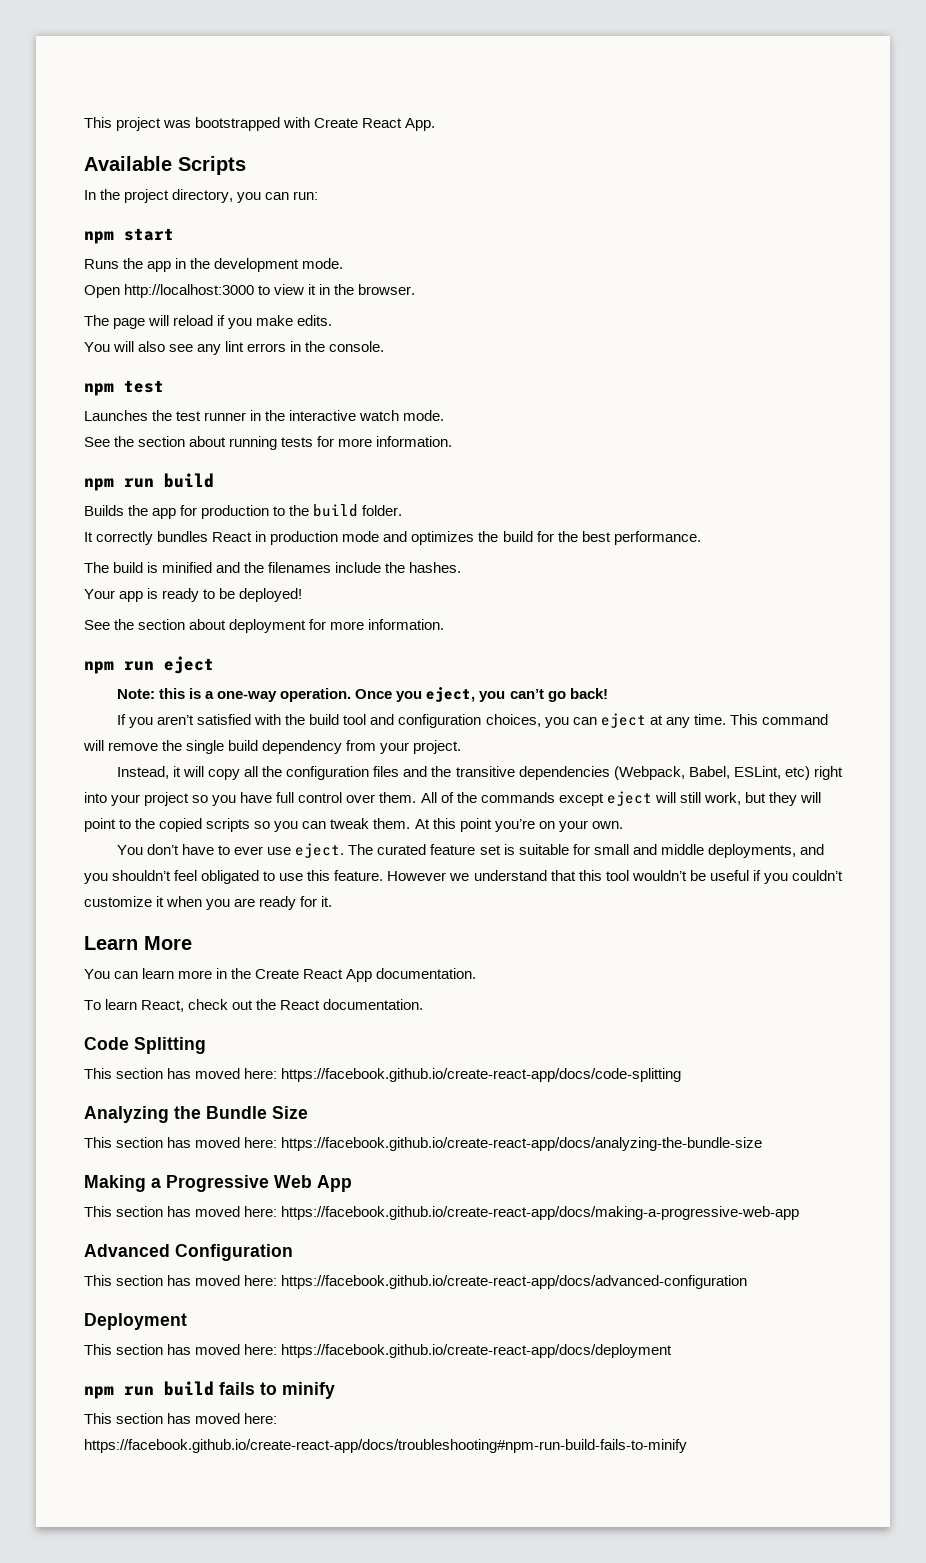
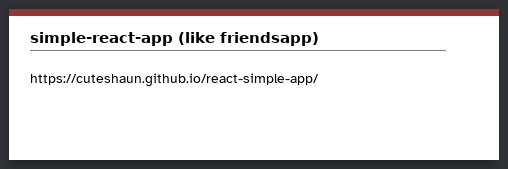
- This project was bootstrapped with Create React App.
- Available Scripts
- In the project directory, you can run:
- npm start
- Runs the app in the development mode.
- Open http://localhost:3000 to view it in the browser.
- The page will reload if you make edits.
- You will also see any lint errors in the console.
- npm test
- Launches the test runner in the interactive watch mode.
- See the section about running tests for more information.
- npm run build
- Builds the app for production to the build folder.
- It correctly bundles React in production mode and optimizes the build for the best performance.
- The build is minified and the filenames include the hashes.
- Your app is ready to be deployed!
- See the section about deployment for more information.
- npm run eject
- Note: this is a one-way operation. Once you eject, you can’t go back!
- If you aren’t satisfied with the build tool and configuration choices, you can eject at any time. This command will remove the single build dependency from your project.
- Instead, it will copy all the configuration files and the transitive dependencies (Webpack, Babel, ESLint, etc) right into your project so you have full control over them. All of the commands except eject will still work, but they will point to the copied scripts so you can tweak them. At this point you’re on your own.
- You don’t have to ever use eject. The curated feature set is suitable for small and middle deployments, and you shouldn’t feel obligated to use this feature. However we understand that this tool wouldn’t be useful if you couldn’t customize it when you are ready for it.
- Learn More
- You can learn more in the Create React App documentation.
- To learn React, check out the React documentation.
- Code Splitting
- This section has moved here: https://facebook.github.io/create-react-app/docs/code-splitting
- Analyzing the Bundle Size
- This section has moved here: https://facebook.github.io/create-react-app/docs/analyzing-the-bundle-size
- Making a Progressive Web App
- This section has moved here: https://facebook.github.io/create-react-app/docs/making-a-progressive-web-app
- Advanced Configuration
- This section has moved here: https://facebook.github.io/create-react-app/docs/advanced-configuration
- Deployment
- This section has moved here: https://facebook.github.io/create-react-app/docs/deployment
- npm run build fails to minify
- This section has moved here: https://facebook.github.io/create-react-app/docs/troubleshooting#npm-run-build-fails-to-minify
+ simple-react-app (like friendsapp)
+ https://cuteshaun.github.io/react-simple-app/

